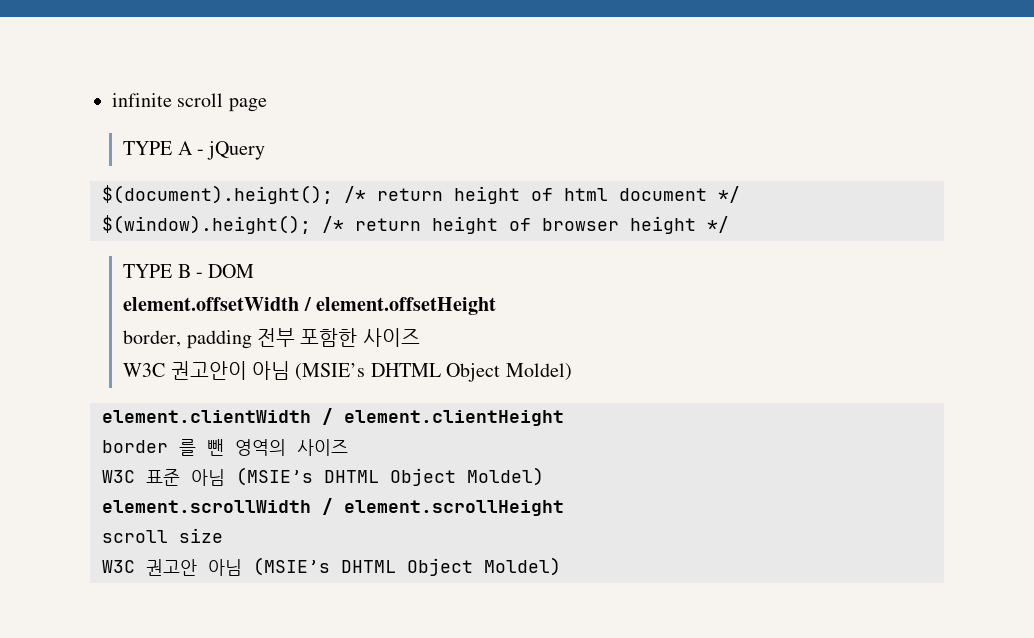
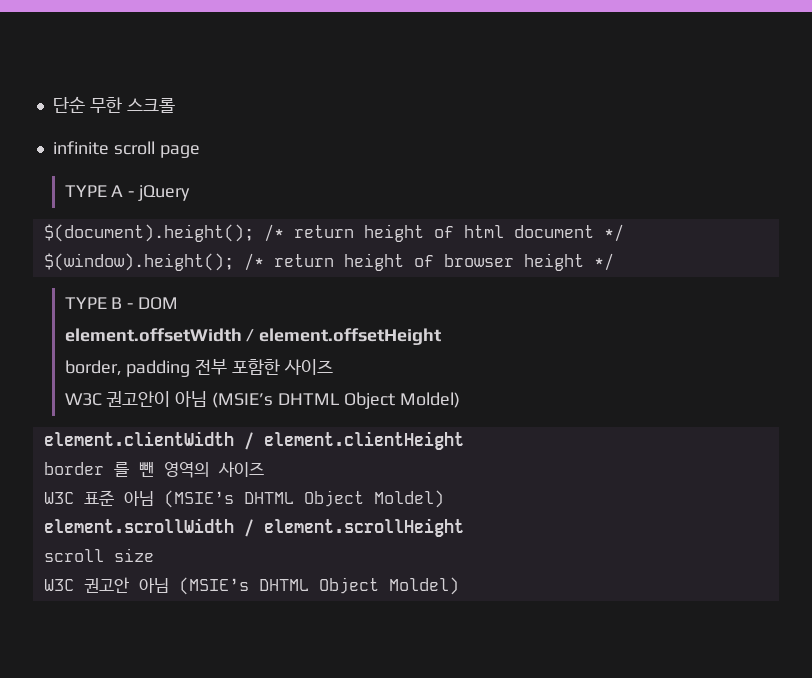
+ 단순 무한 스크롤

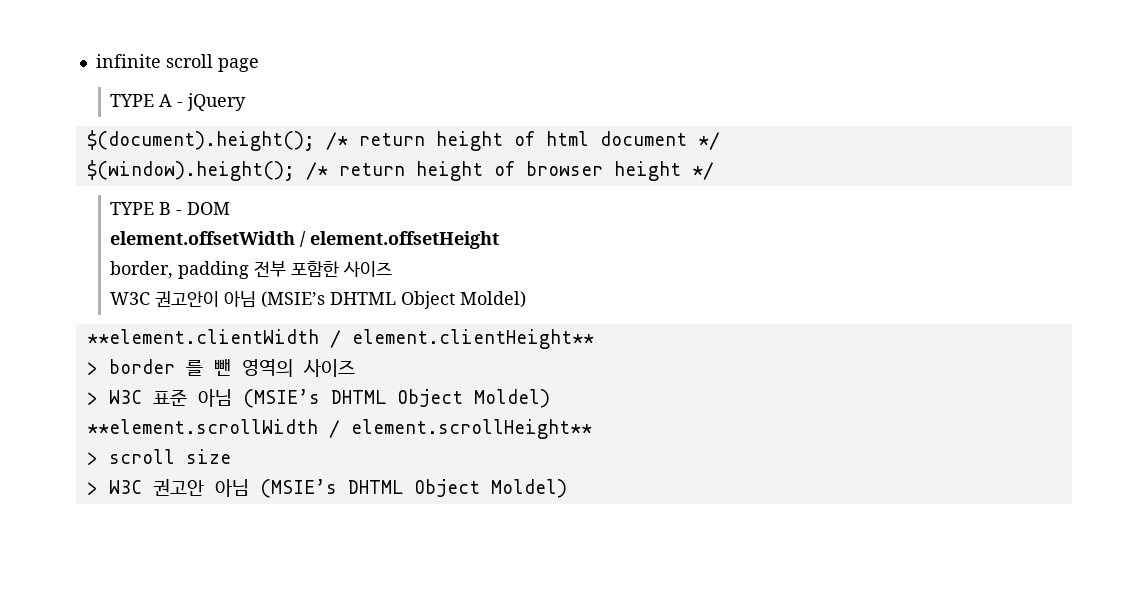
- 단순 무한 스크롤
- element.clientWidth / element.clientHeight
- border 를 뺀 영역의 사이즈
+ **element.clientWidth / element.clientHeight**
+ > border 를 뺀 영역의 사이즈
- W3C 표준 아님 (MSIE’s DHTML Object Moldel)
+ > W3C 표준 아님 (MSIE’s DHTML Object Moldel)
- element.scrollWidth / element.scrollHeight
- scroll size
+ **element.scrollWidth / element.scrollHeight**
+ > scroll size
- W3C 권고안 아님 (MSIE’s DHTML Object Moldel)
+ > W3C 권고안 아님 (MSIE’s DHTML Object Moldel)

